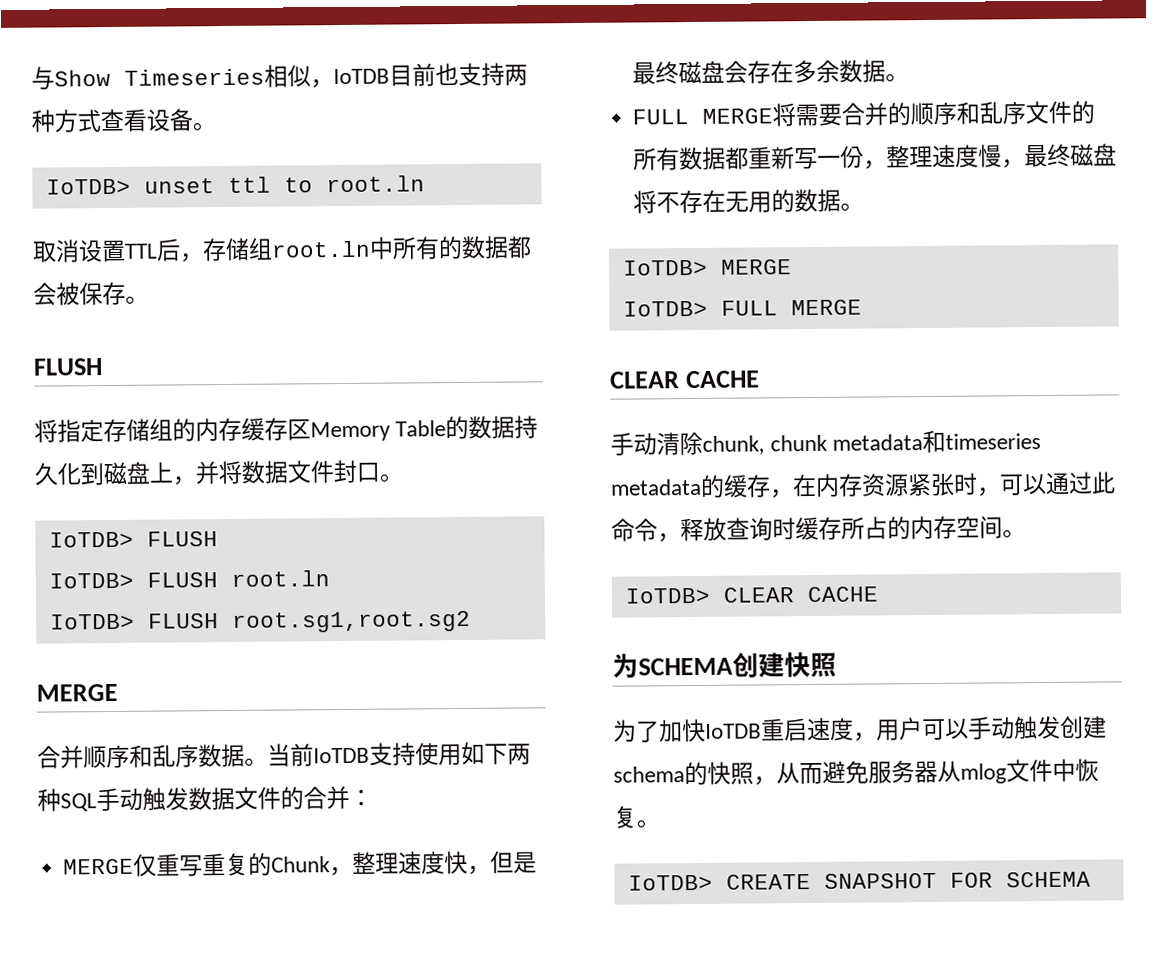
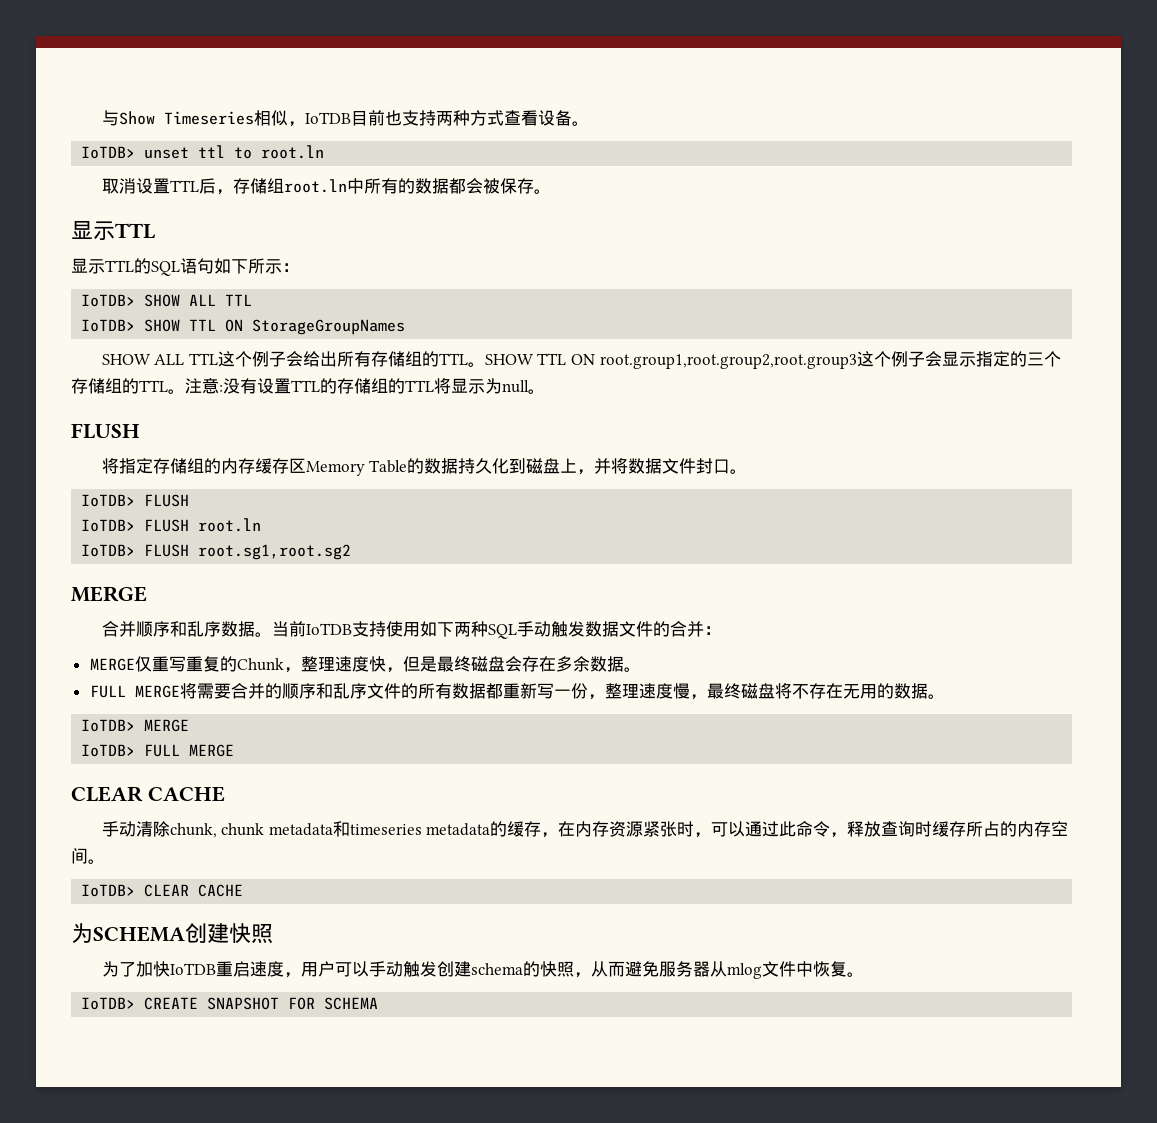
  取消设置TTL后，存储组root.ln中所有的数据都会被保存。
+ 显示TTL
+ 显示TTL的SQL语句如下所示：
+ IoTDB> SHOW ALL TTL
+ IoTDB> SHOW TTL ON StorageGroupNames
+ SHOW ALL TTL这个例子会给出所有存储组的TTL。SHOW TTL ON root.group1,root.group2,root.group3这个例子会显示指定的三个存储组的TTL。注意:没有设置TTL的存储组的TTL将显示为null。

